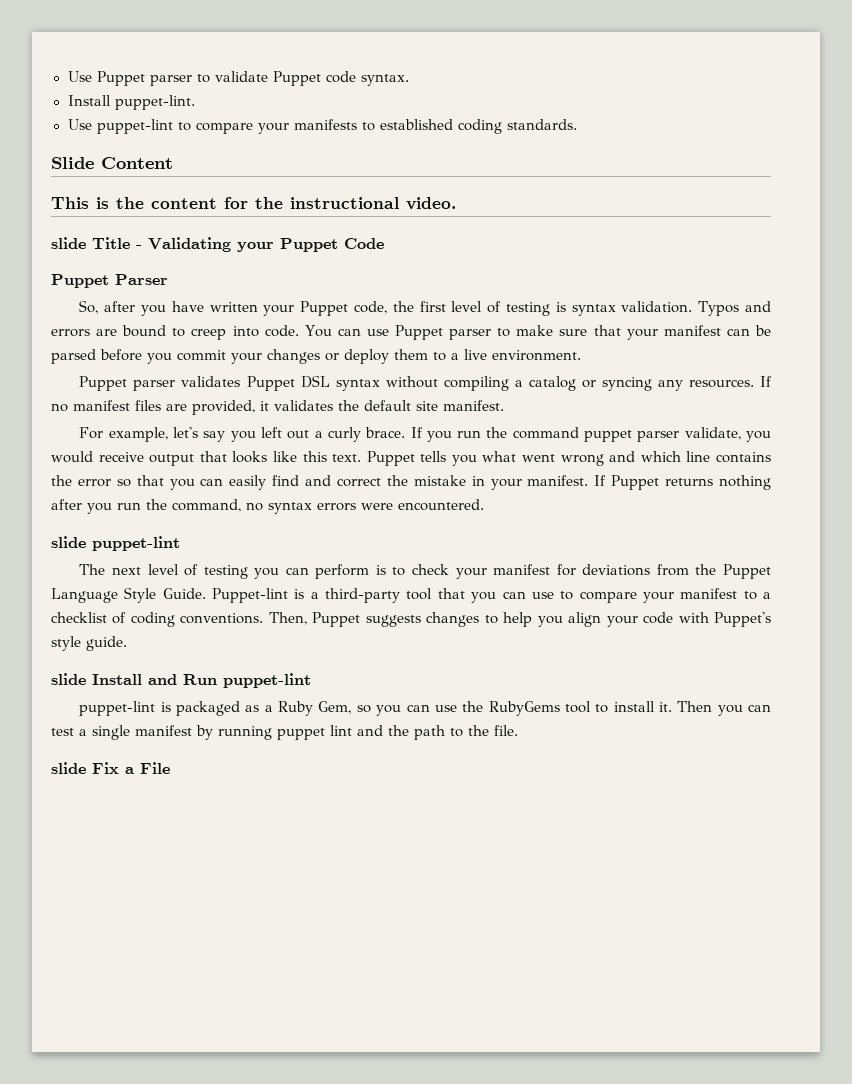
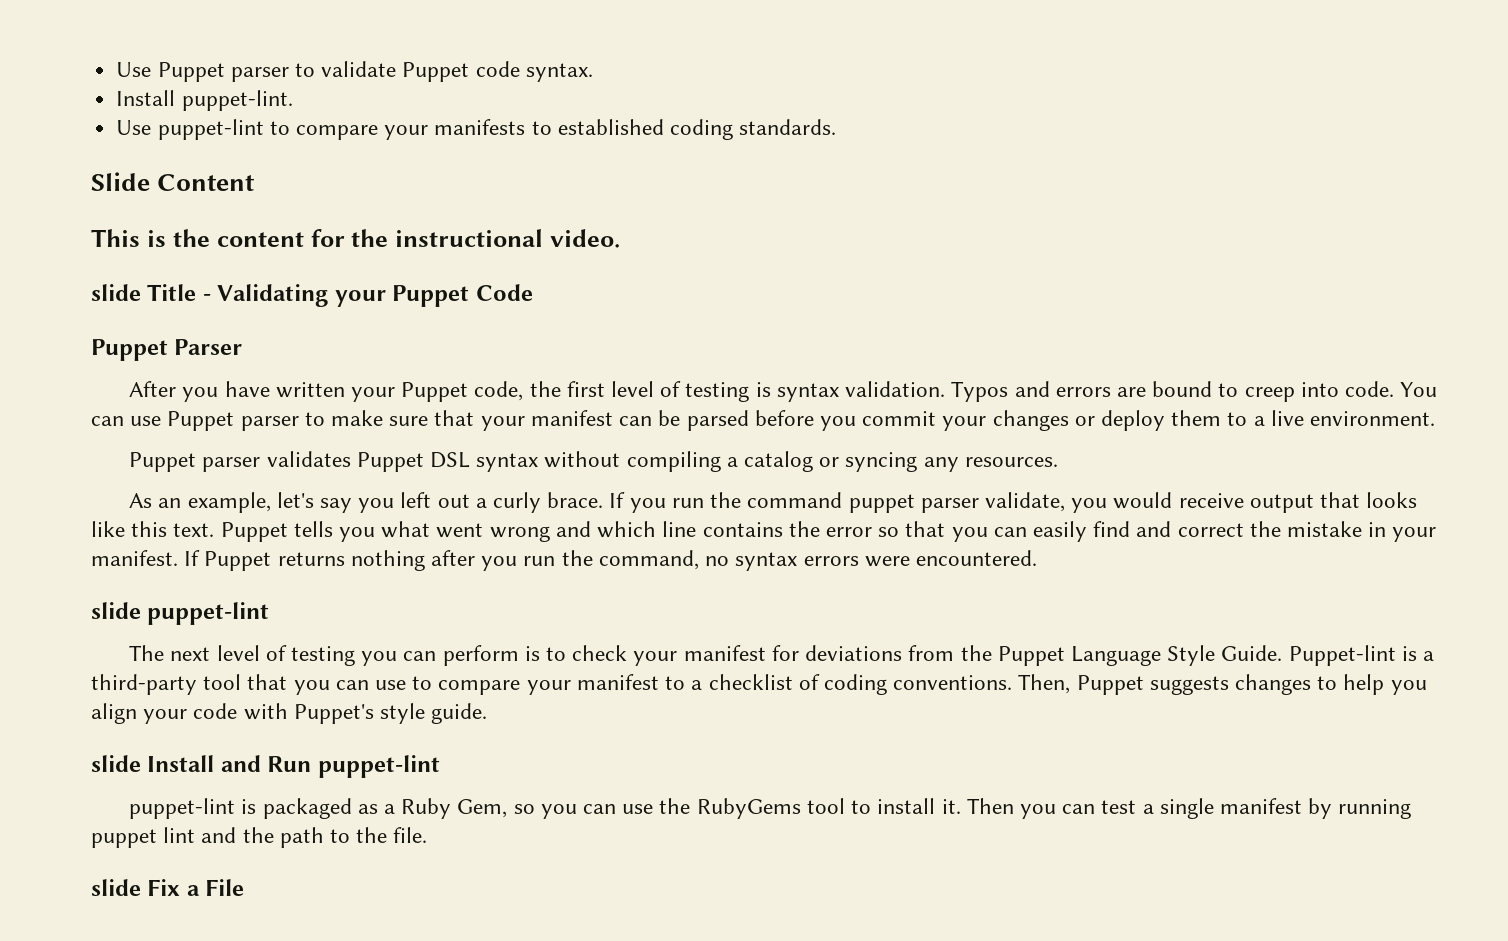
- So, after you have written your Puppet code, the first level of testing is syntax validation.
+ After you have written your Puppet code, the first level of testing is syntax validation.
- Puppet parser validates Puppet DSL syntax without compiling a catalog or syncing any resources. If no manifest files are provided, it validates the default site manifest.
- For example, let's say you left out a curly brace.
+ Puppet parser validates Puppet DSL syntax without compiling a catalog or syncing any resources.
+ As an example, let's say you left out a curly brace.

